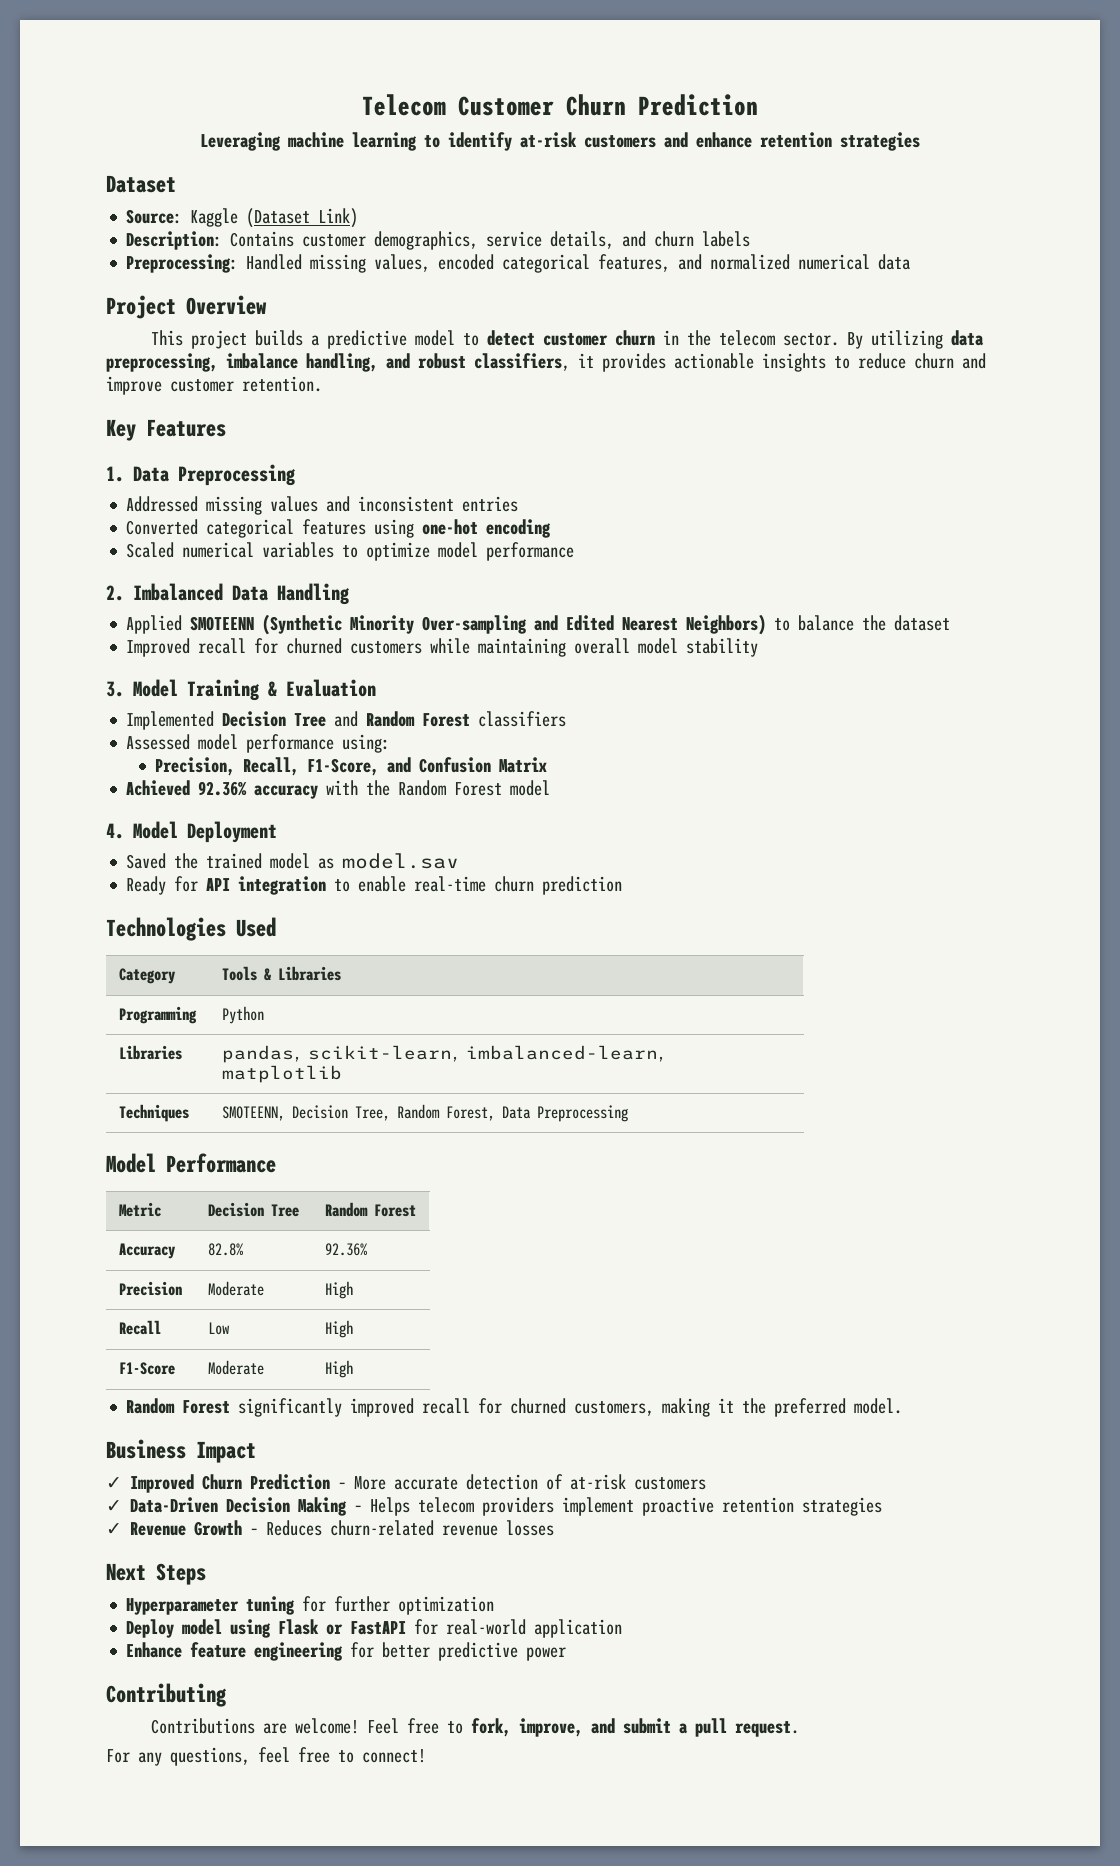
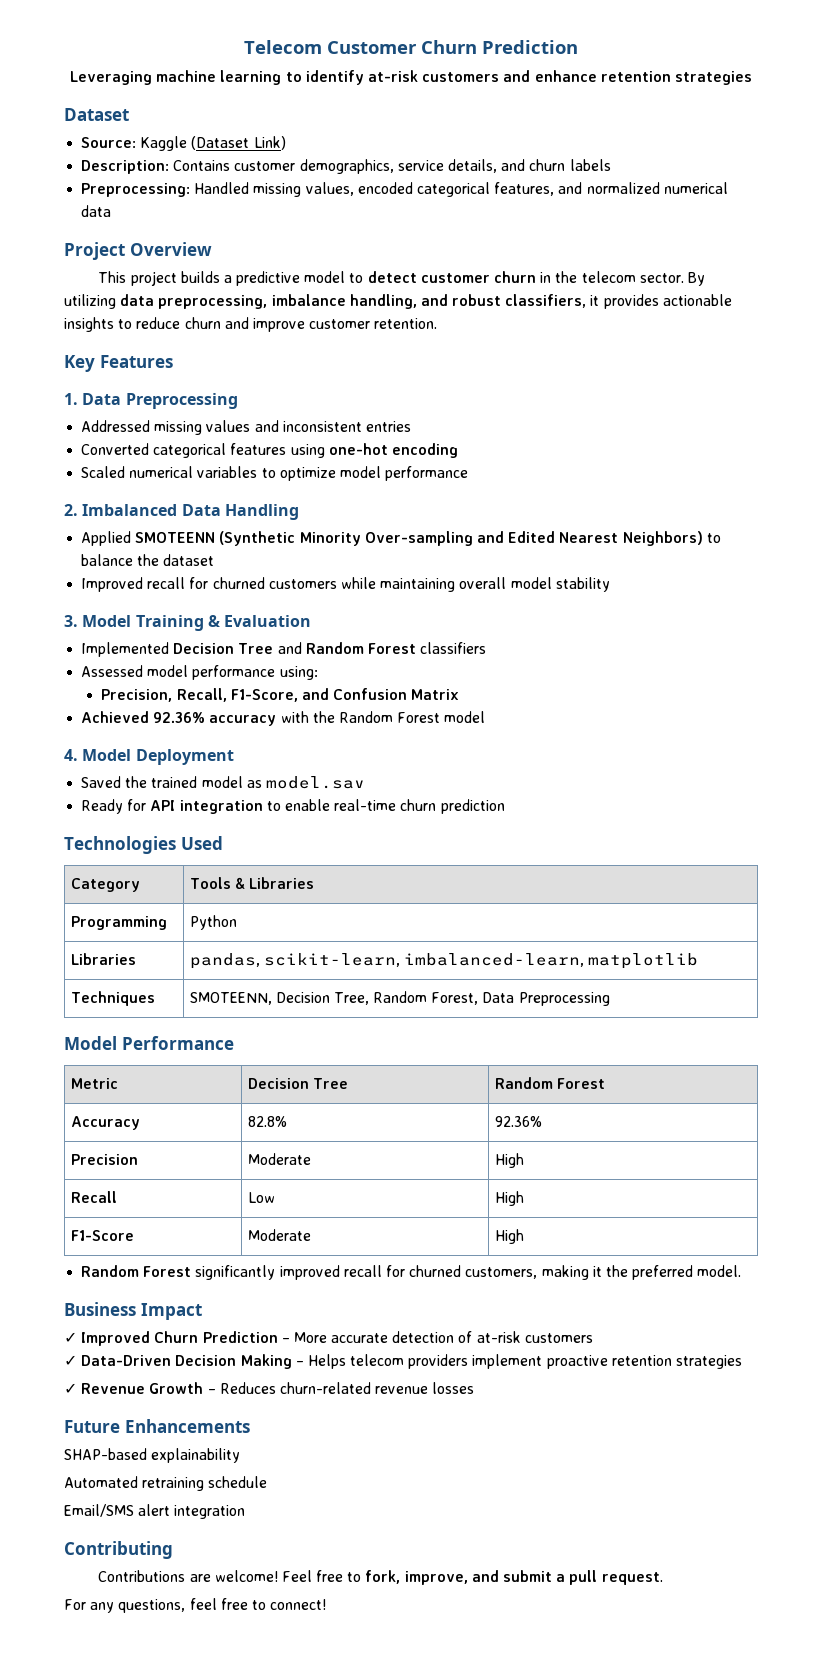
- Next Steps
- Hyperparameter tuning for further optimization
- Deploy model using Flask or FastAPI for real-world application
- Enhance feature engineering for better predictive power
+ Future Enhancements
+ SHAP-based explainability
+ Automated retraining schedule
+ Email/SMS alert integration

